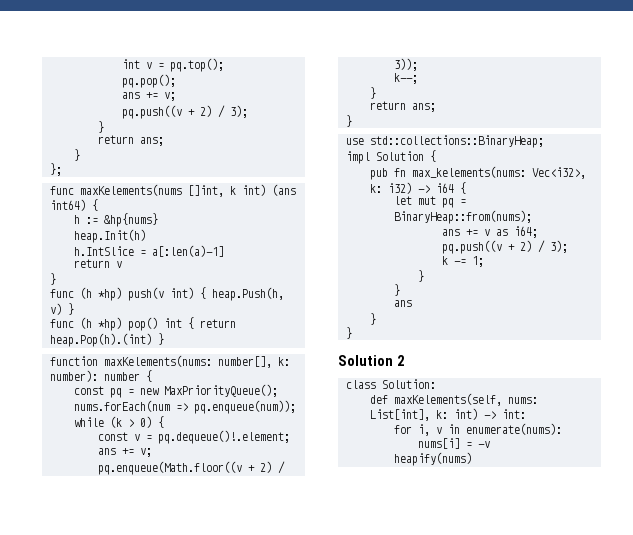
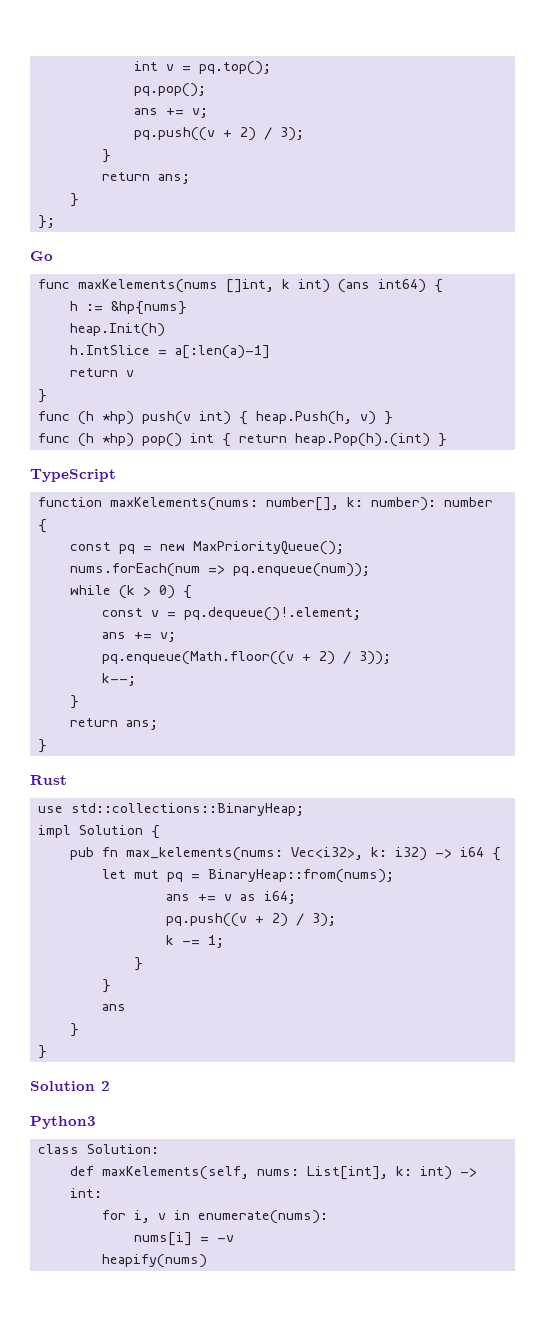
+ Go
+ TypeScript
+ Rust
+ Python3

